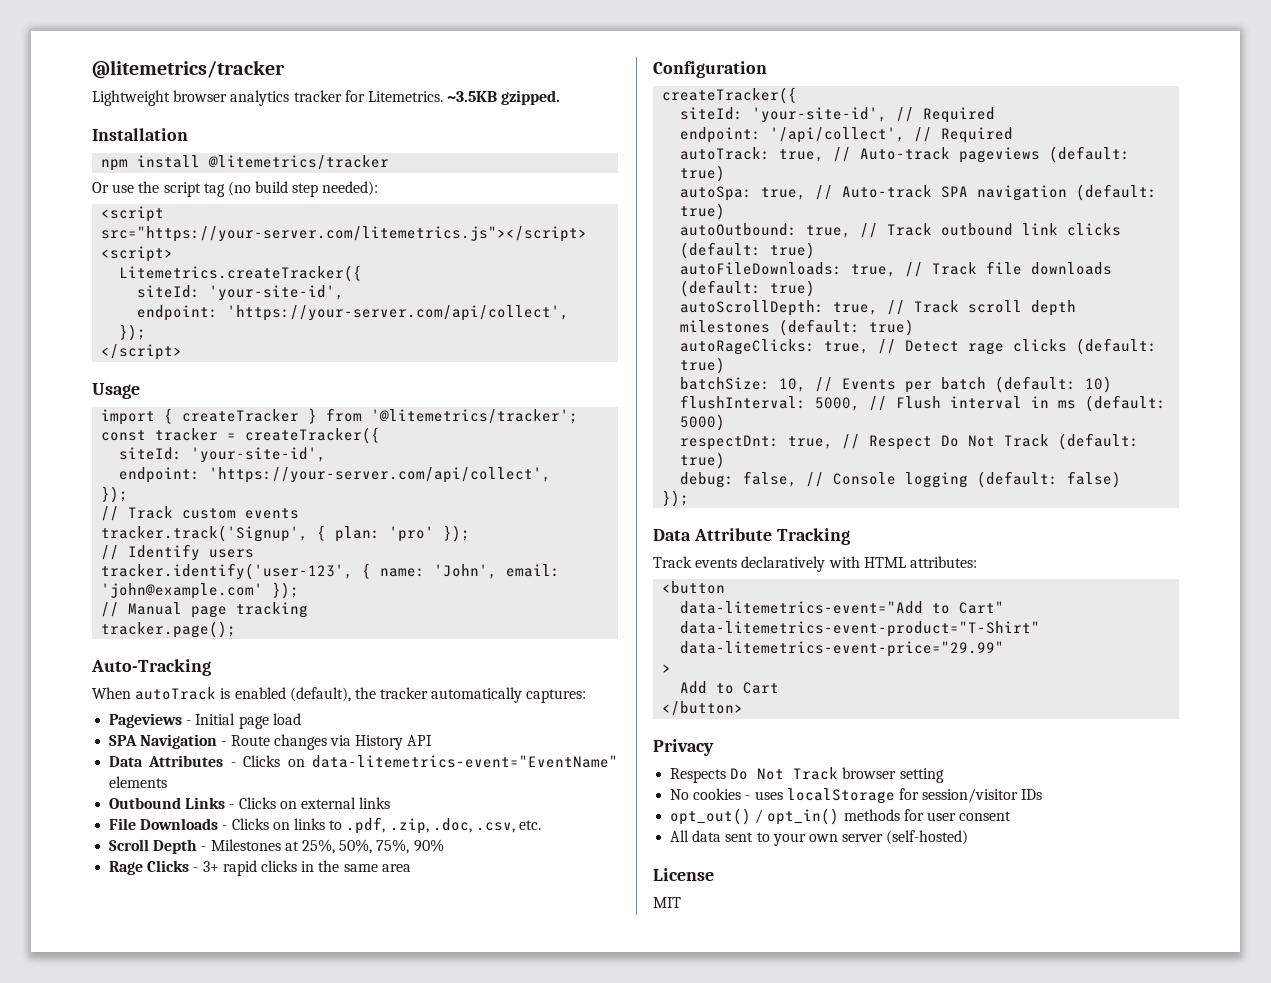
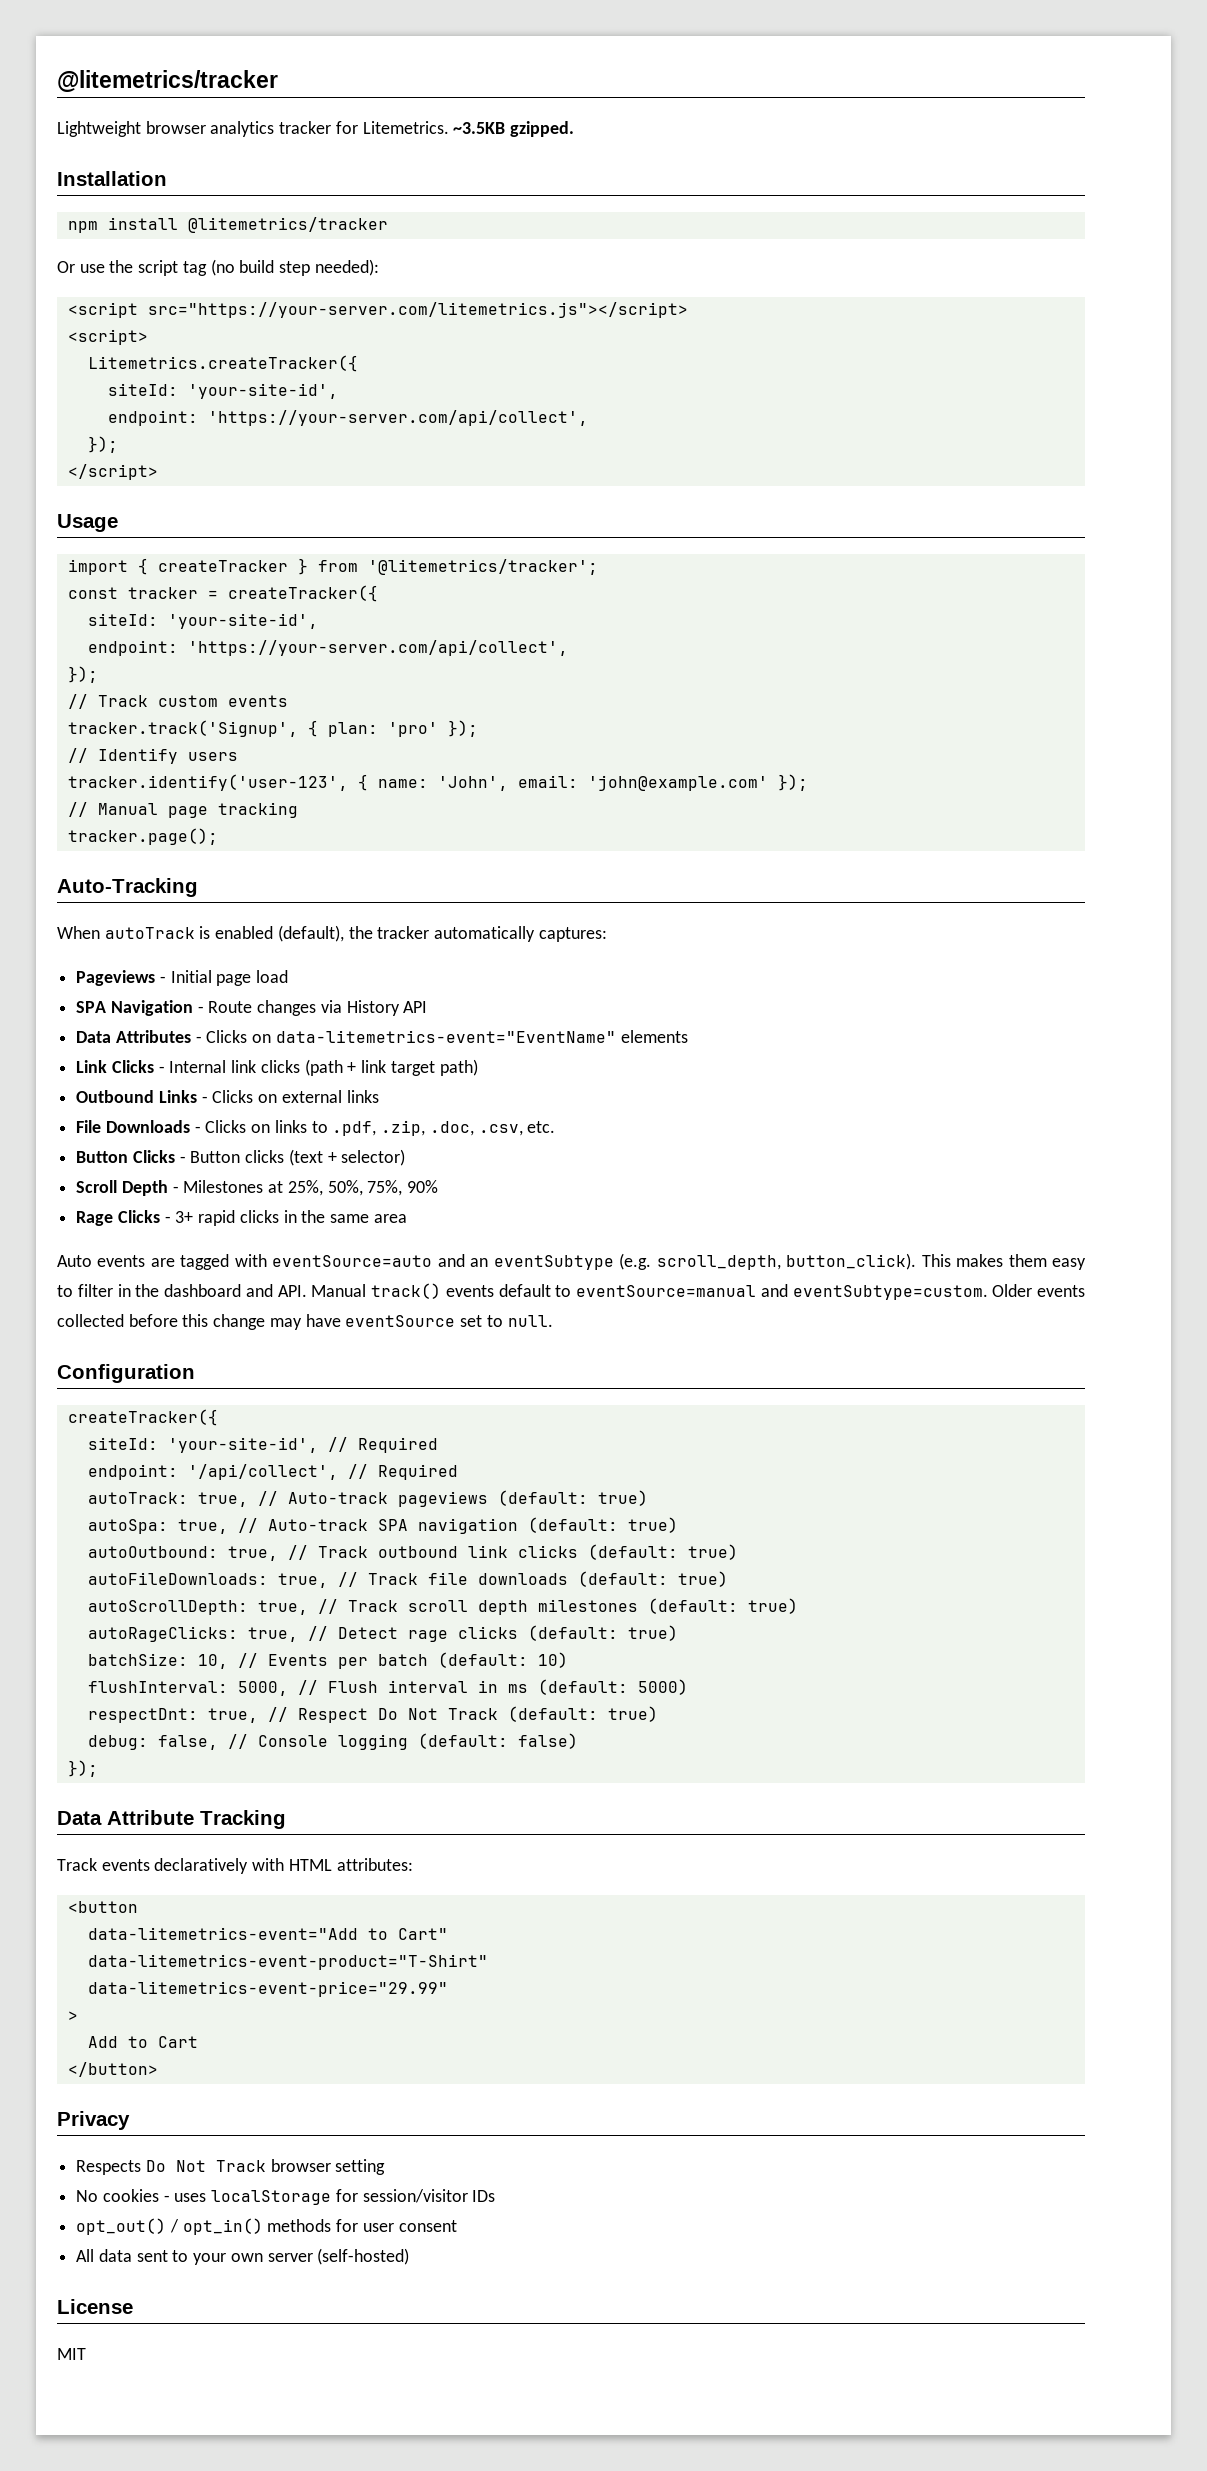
+ Link Clicks - Internal link clicks (path + link target path)
+ Button Clicks - Button clicks (text + selector)
+ Auto events are tagged with eventSource=auto and an eventSubtype (e.g. scroll_depth, button_click). This makes them easy to filter in the dashboard and API. Manual track() events default to eventSource=manual and eventSubtype=custom. Older events collected before this change may have eventSource set to null.

